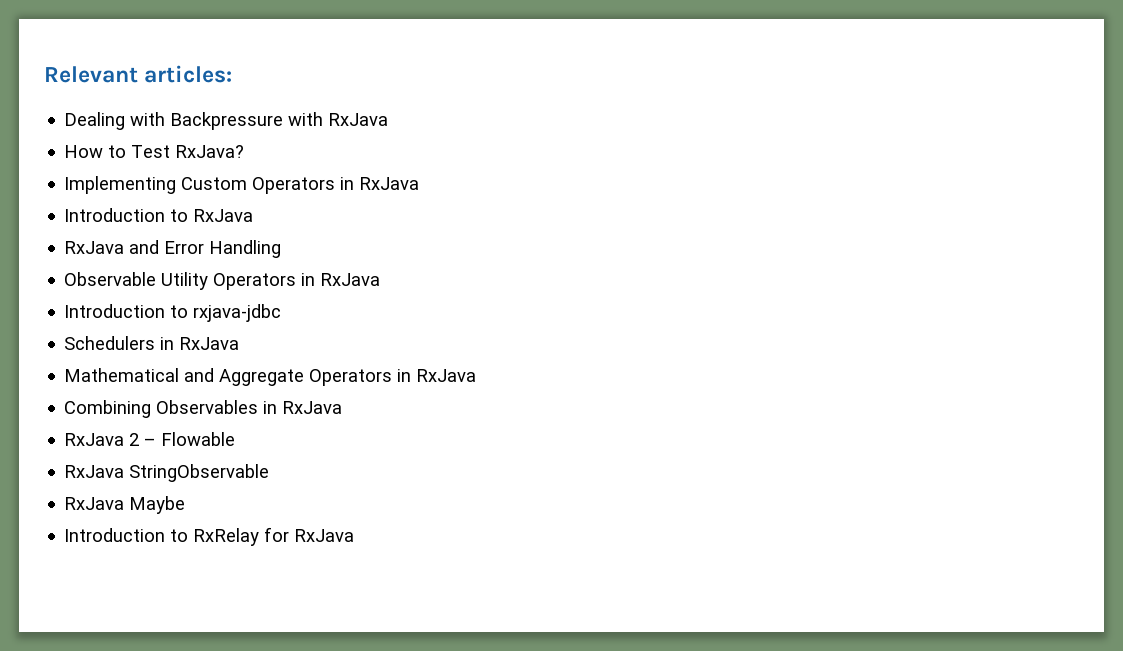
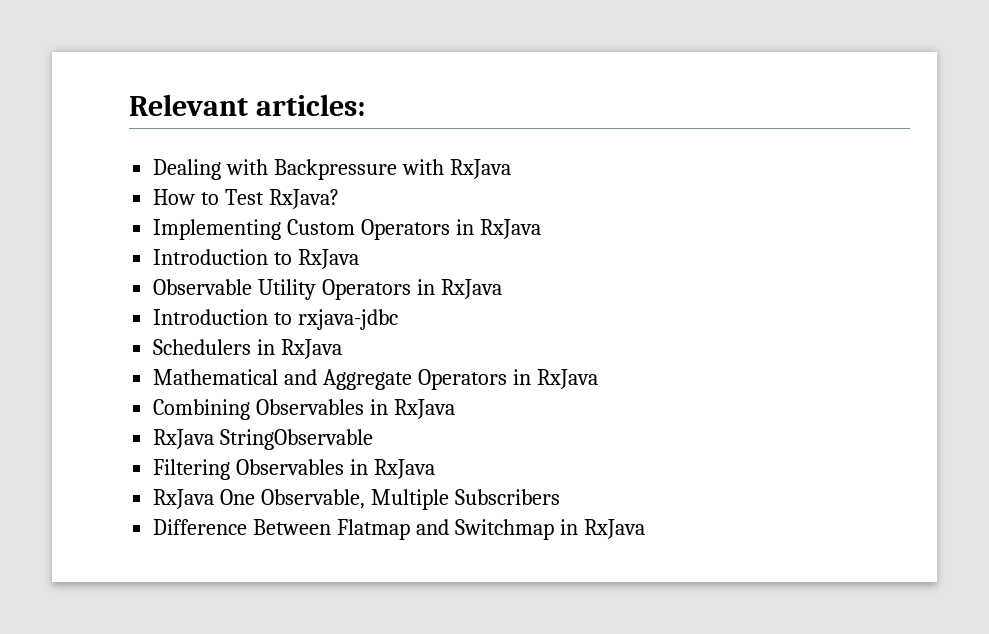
- RxJava and Error Handling
- RxJava 2 – Flowable
  RxJava StringObservable
- RxJava Maybe
- Introduction to RxRelay for RxJava
+ Filtering Observables in RxJava
+ RxJava One Observable, Multiple Subscribers
+ Difference Between Flatmap and Switchmap in RxJava

